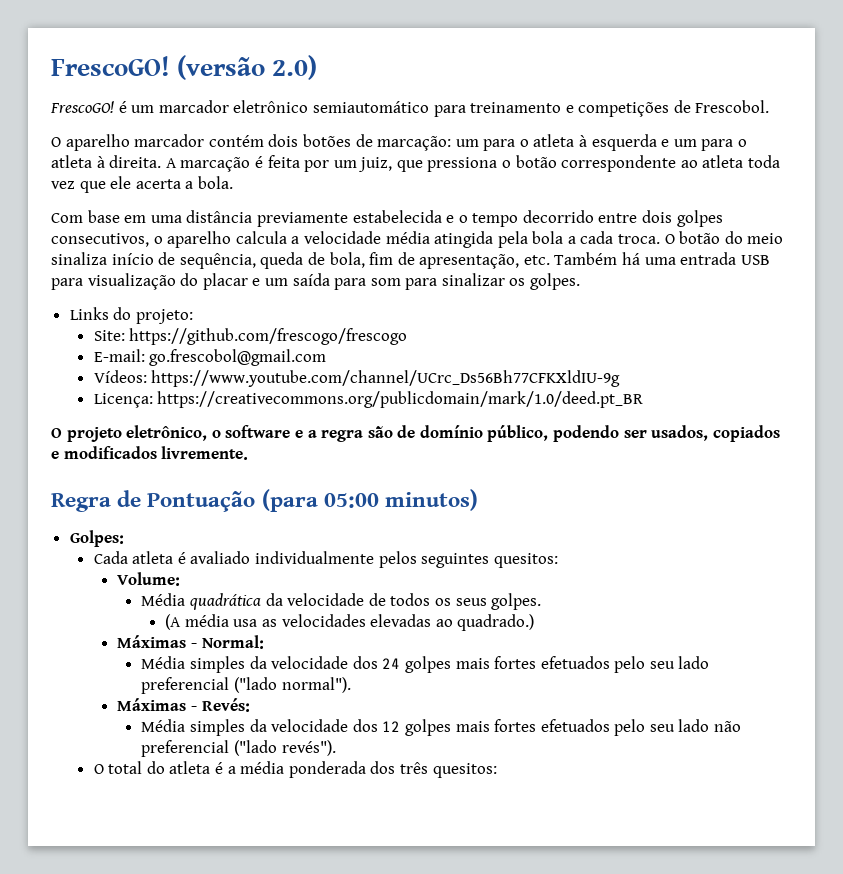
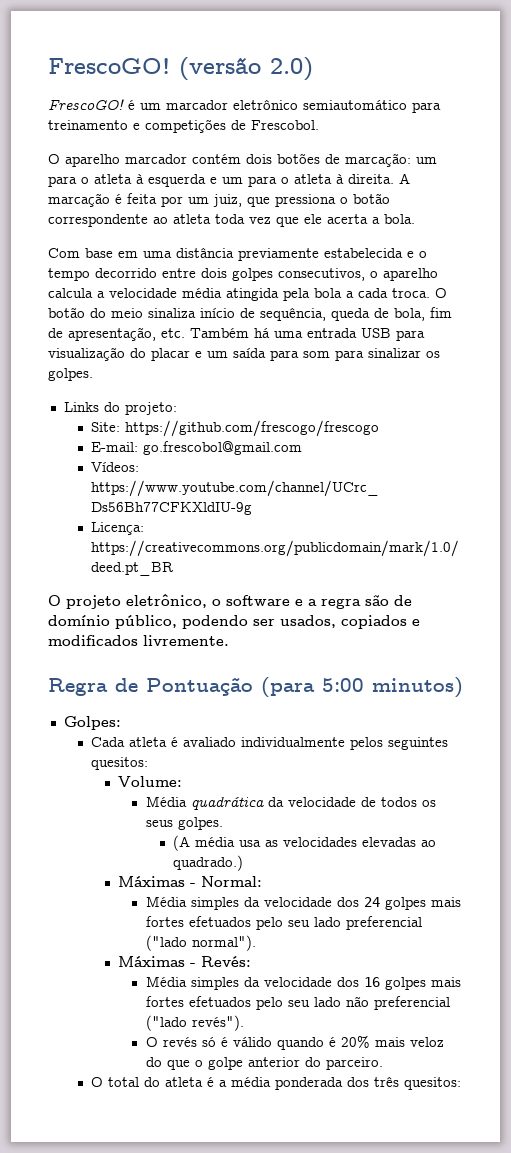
- Regra de Pontuação (para 05:00 minutos)
+ Regra de Pontuação (para 5:00 minutos)
- Média simples da velocidade dos 12 golpes mais fortes efetuados pelo seu lado não preferencial ("lado revés").
+ Média simples da velocidade dos 16 golpes mais fortes efetuados pelo seu lado não preferencial ("lado revés").
+ O revés só é válido quando é 20% mais veloz do que o golpe anterior do parceiro.

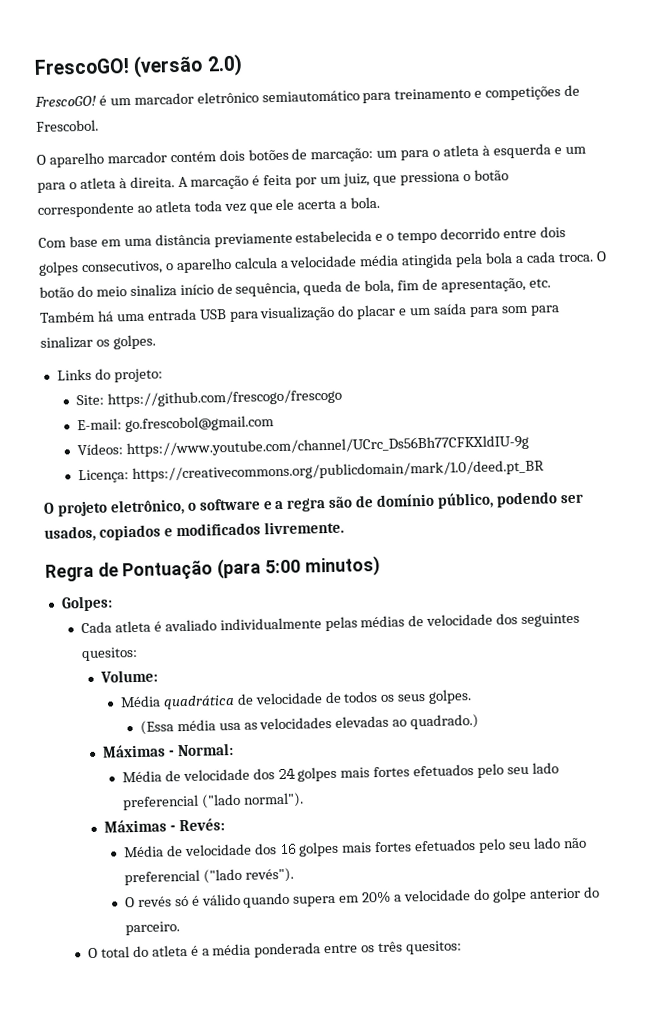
- Cada atleta é avaliado individualmente pelos seguintes quesitos:
+ Cada atleta é avaliado individualmente pelas médias de velocidade dos seguintes quesitos:
- Média quadrática da velocidade de todos os seus golpes.
+ Média quadrática de velocidade de todos os seus golpes.
- (A média usa as velocidades elevadas ao quadrado.)
+ (Essa média usa as velocidades elevadas ao quadrado.)
- Média simples da velocidade dos 24 golpes mais fortes efetuados pelo seu lado preferencial ("lado normal").
+ Média de velocidade dos 24 golpes mais fortes efetuados pelo seu lado preferencial ("lado normal").
- Média simples da velocidade dos 16 golpes mais fortes efetuados pelo seu lado não preferencial ("lado revés").
+ Média de velocidade dos 16 golpes mais fortes efetuados pelo seu lado não preferencial ("lado revés").
- O revés só é válido quando é 20% mais veloz do que o golpe anterior do parceiro.
+ O revés só é válido quando supera em 20% a velocidade do golpe anterior do parceiro.
- O total do atleta é a média ponderada dos três quesitos:
+ O total do atleta é a média ponderada entre os três quesitos:

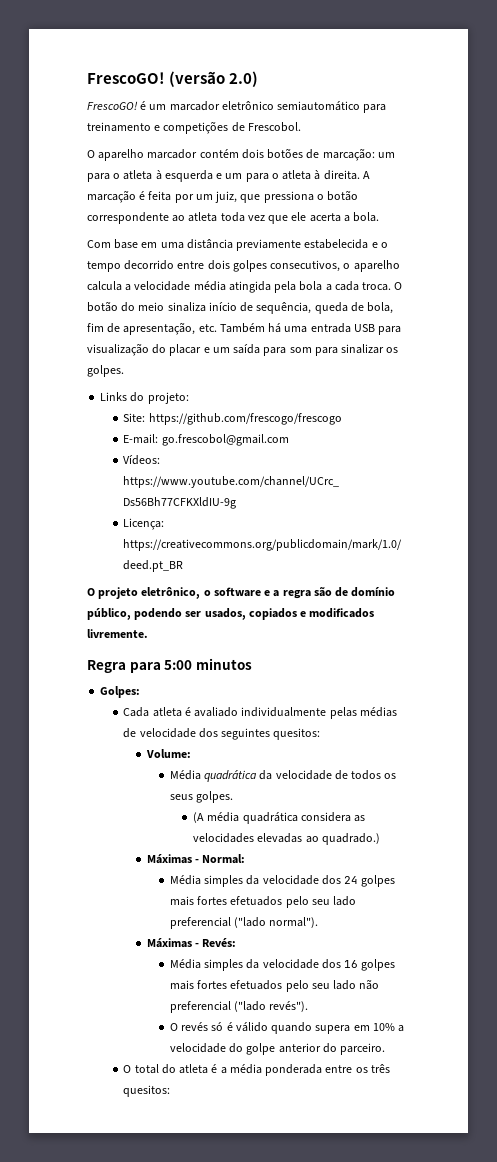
- Regra de Pontuação (para 5:00 minutos)
+ Regra para 5:00 minutos
- Média quadrática de velocidade de todos os seus golpes.
+ Média quadrática da velocidade de todos os seus golpes.
- (Essa média usa as velocidades elevadas ao quadrado.)
+ (A média quadrática considera as velocidades elevadas ao quadrado.)
- Média de velocidade dos 24 golpes mais fortes efetuados pelo seu lado preferencial ("lado normal").
+ Média simples da velocidade dos 24 golpes mais fortes efetuados pelo seu lado preferencial ("lado normal").
- Média de velocidade dos 16 golpes mais fortes efetuados pelo seu lado não preferencial ("lado revés").
+ Média simples da velocidade dos 16 golpes mais fortes efetuados pelo seu lado não preferencial ("lado revés").
- O revés só é válido quando supera em 20% a velocidade do golpe anterior do parceiro.
+ O revés só é válido quando supera em 10% a velocidade do golpe anterior do parceiro.

